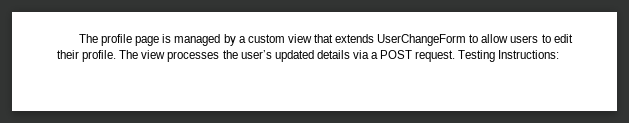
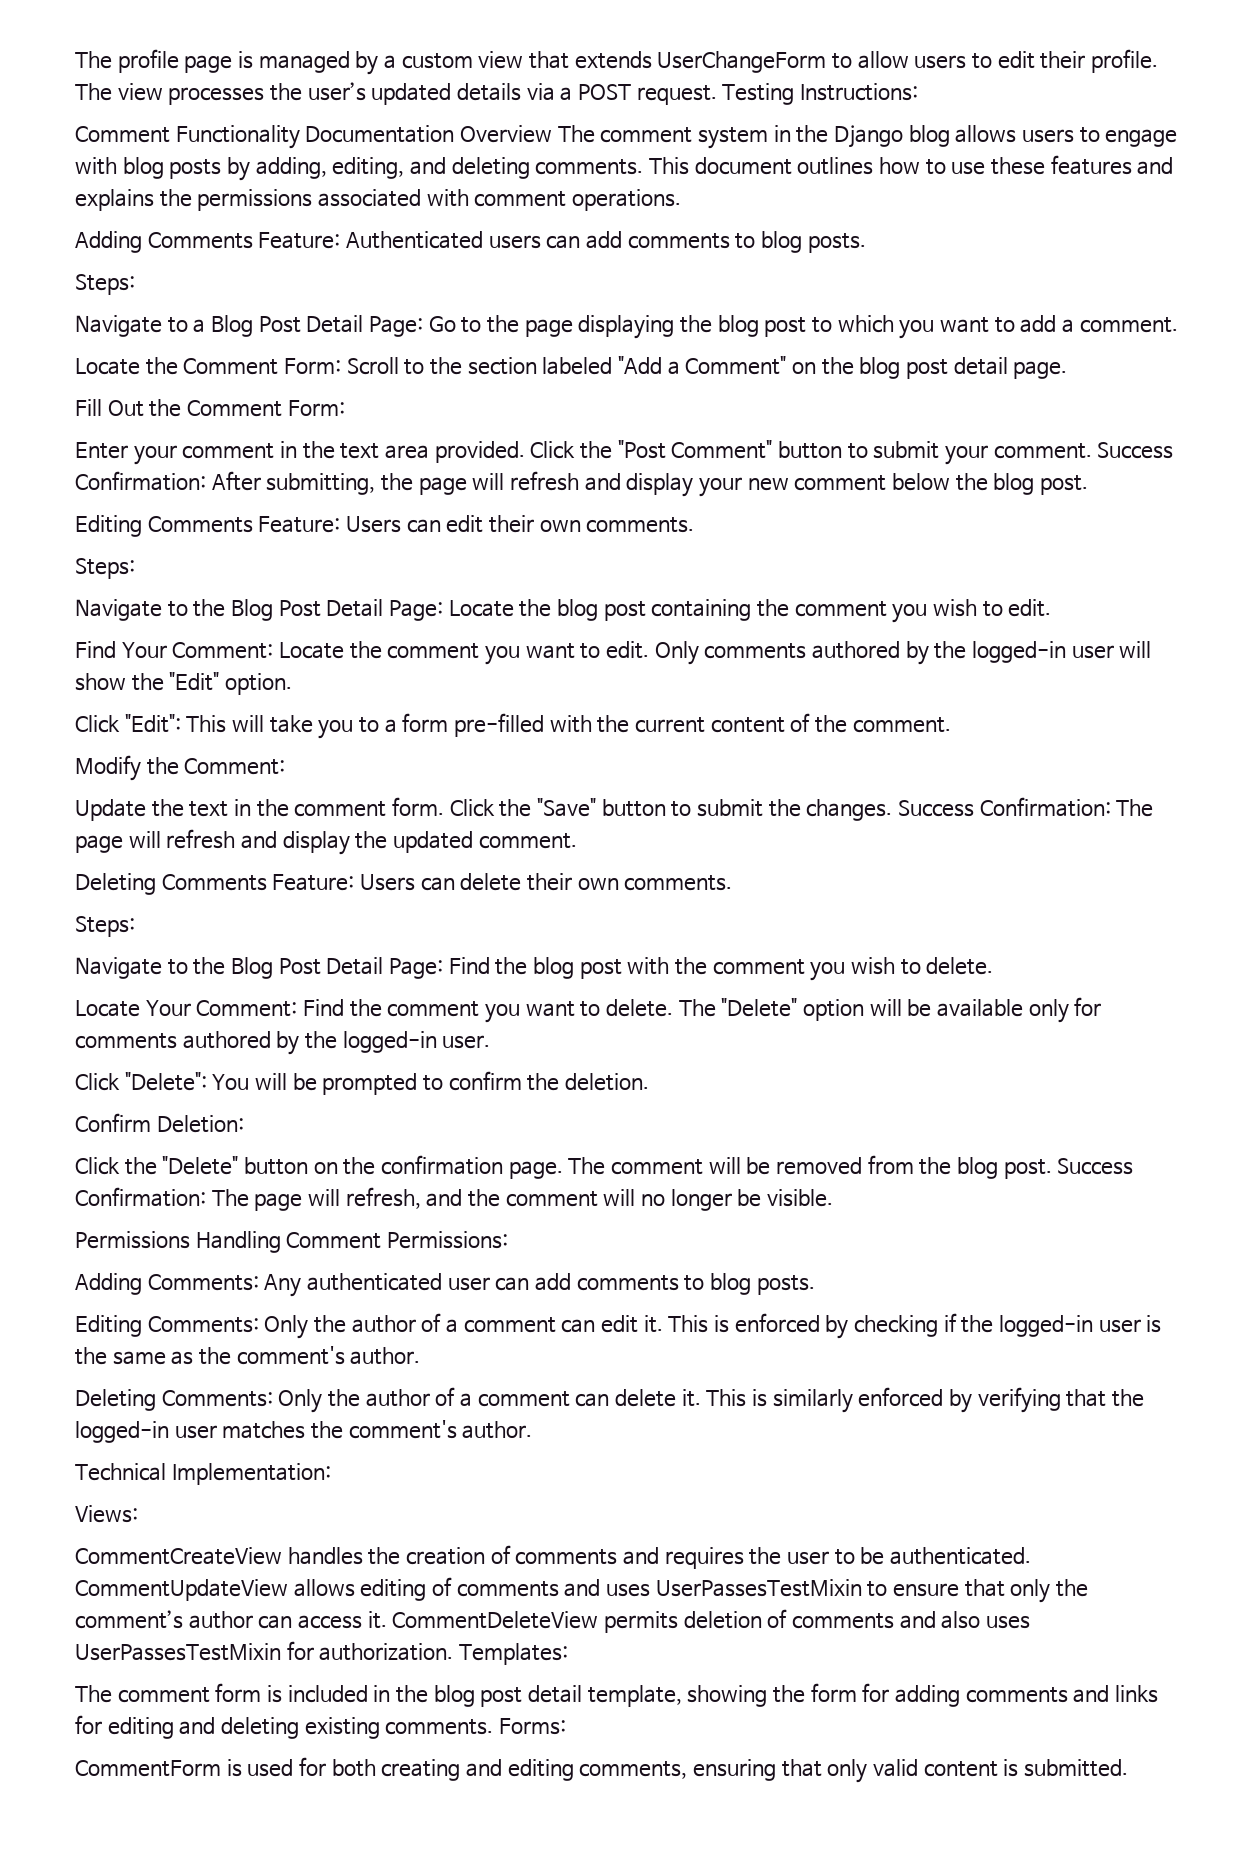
+ Comment Functionality Documentation Overview The comment system in the Django blog allows users to engage with blog posts by adding, editing, and deleting comments. This document outlines how to use these features and explains the permissions associated with comment operations.
+ Adding Comments Feature: Authenticated users can add comments to blog posts.
+ Steps:
+ Navigate to a Blog Post Detail Page: Go to the page displaying the blog post to which you want to add a comment.
+ Locate the Comment Form: Scroll to the section labeled "Add a Comment" on the blog post detail page.
+ Fill Out the Comment Form:
+ Enter your comment in the text area provided. Click the "Post Comment" button to submit your comment. Success Confirmation: After submitting, the page will refresh and display your new comment below the blog post.
+ Editing Comments Feature: Users can edit their own comments.
+ Steps:
+ Navigate to the Blog Post Detail Page: Locate the blog post containing the comment you wish to edit.
+ Find Your Comment: Locate the comment you want to edit. Only comments authored by the logged-in user will show the "Edit" option.
+ Click "Edit": This will take you to a form pre-filled with the current content of the comment.
+ Modify the Comment:
+ Update the text in the comment form. Click the "Save" button to submit the changes. Success Confirmation: The page will refresh and display the updated comment.
+ Deleting Comments Feature: Users can delete their own comments.
+ Steps:
+ Navigate to the Blog Post Detail Page: Find the blog post with the comment you wish to delete.
+ Locate Your Comment: Find the comment you want to delete. The "Delete" option will be available only for comments authored by the logged-in user.
+ Click "Delete": You will be prompted to confirm the deletion.
+ Confirm Deletion:
+ Click the "Delete" button on the confirmation page. The comment will be removed from the blog post. Success Confirmation: The page will refresh, and the comment will no longer be visible.
+ Permissions Handling Comment Permissions:
+ Adding Comments: Any authenticated user can add comments to blog posts.
+ Editing Comments: Only the author of a comment can edit it. This is enforced by checking if the logged-in user is the same as the comment's author.
+ Deleting Comments: Only the author of a comment can delete it. This is similarly enforced by verifying that the logged-in user matches the comment's author.
+ Technical Implementation:
+ Views:
+ CommentCreateView handles the creation of comments and requires the user to be authenticated. CommentUpdateView allows editing of comments and uses UserPassesTestMixin to ensure that only the comment’s author can access it. CommentDeleteView permits deletion of comments and also uses UserPassesTestMixin for authorization. Templates:
+ The comment form is included in the blog post detail template, showing the form for adding comments and links for editing and deleting existing comments. Forms:
+ CommentForm is used for both creating and editing comments, ensuring that only valid content is submitted.

